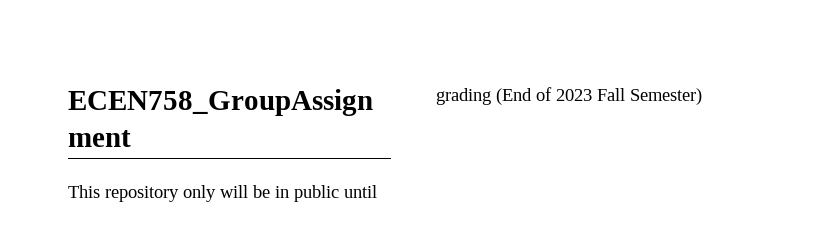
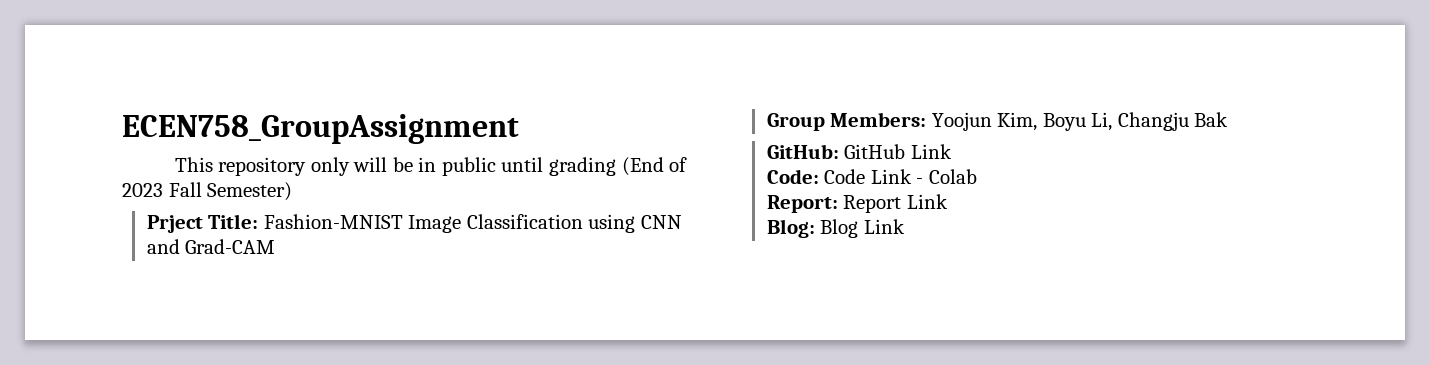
+ Prject Title: Fashion-MNIST Image Classification using CNN and Grad-CAM
+ Group Members: Yoojun Kim, Boyu Li, Changju Bak
+ GitHub: GitHub Link
+ Code: Code Link - Colab
+ Report: Report Link
+ Blog: Blog Link

